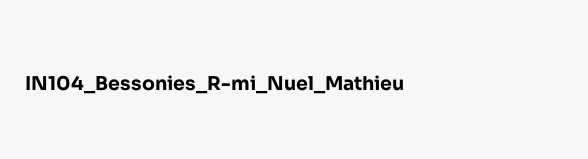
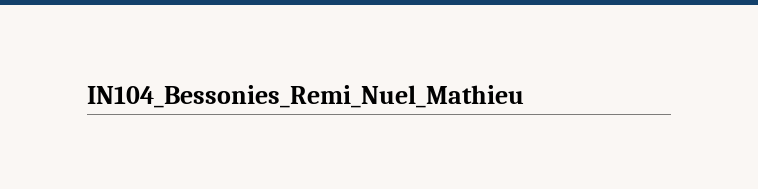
- IN104_Bessonies_R-mi_Nuel_Mathieu
+ IN104_Bessonies_Remi_Nuel_Mathieu

